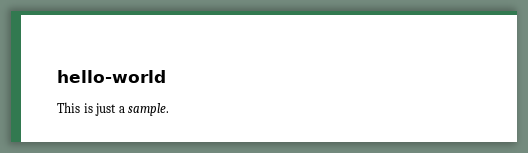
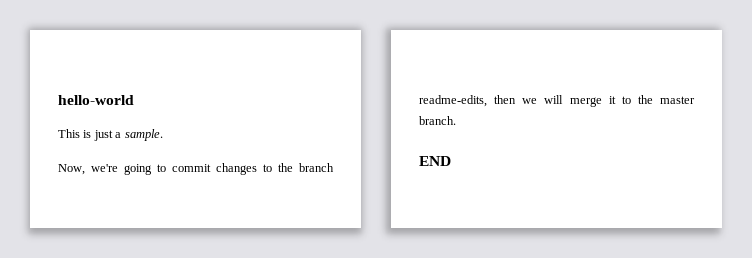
+ Now, we're going to commit changes to the branch readme-edits, then we will merge it to the master branch.
+ END

